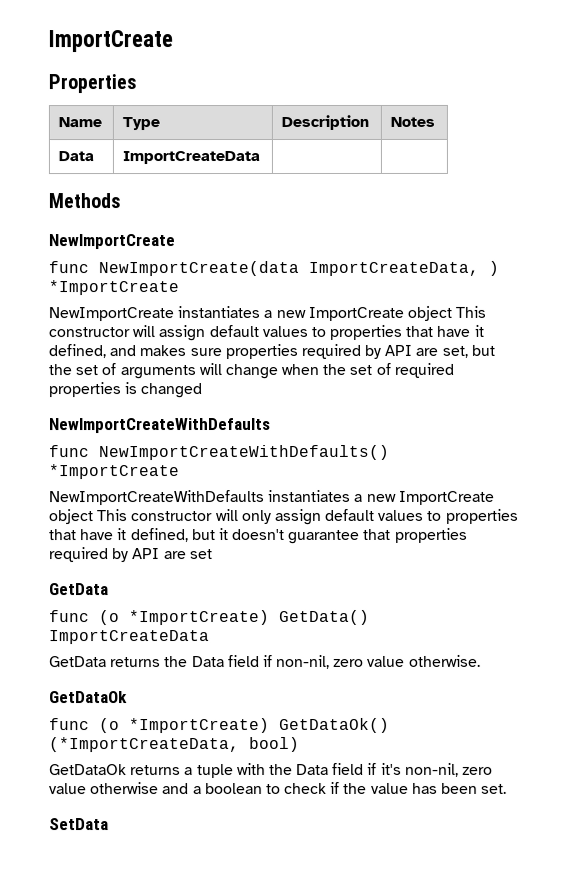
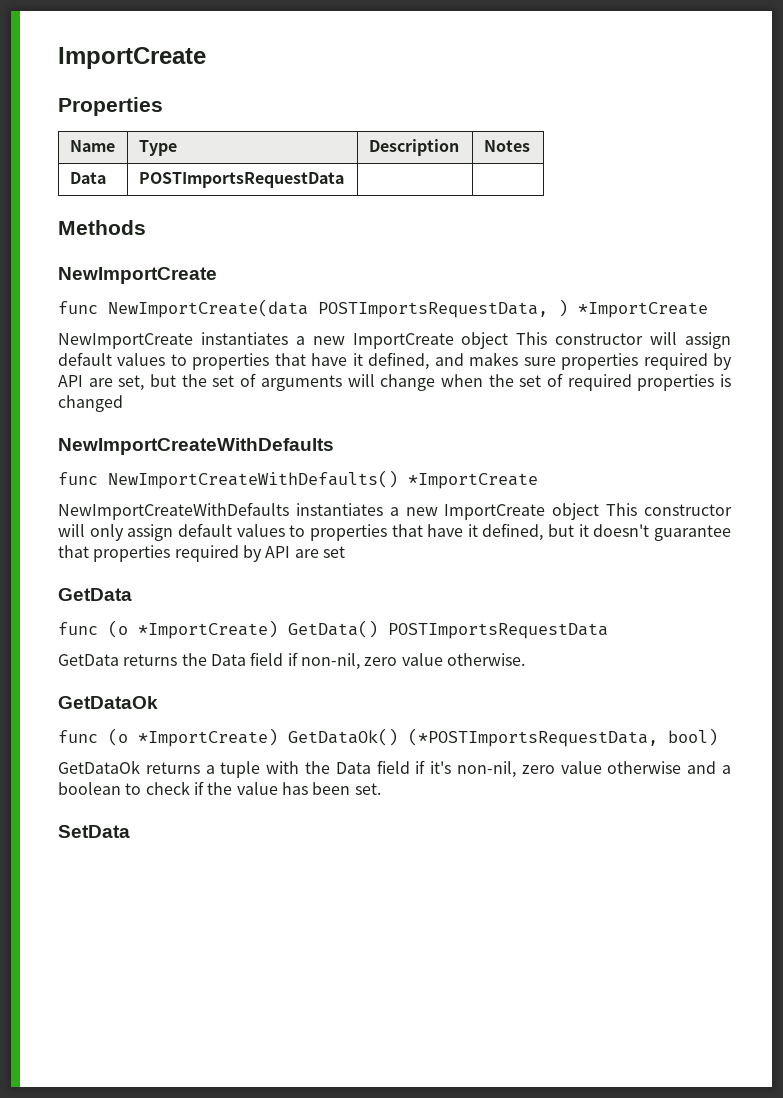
- Data | ImportCreateData | |
+ Data | POSTImportsRequestData | |
- func NewImportCreate(data ImportCreateData, ) *ImportCreate
+ func NewImportCreate(data POSTImportsRequestData, ) *ImportCreate
- func (o *ImportCreate) GetData() ImportCreateData
+ func (o *ImportCreate) GetData() POSTImportsRequestData
- func (o *ImportCreate) GetDataOk() (*ImportCreateData, bool)
+ func (o *ImportCreate) GetDataOk() (*POSTImportsRequestData, bool)

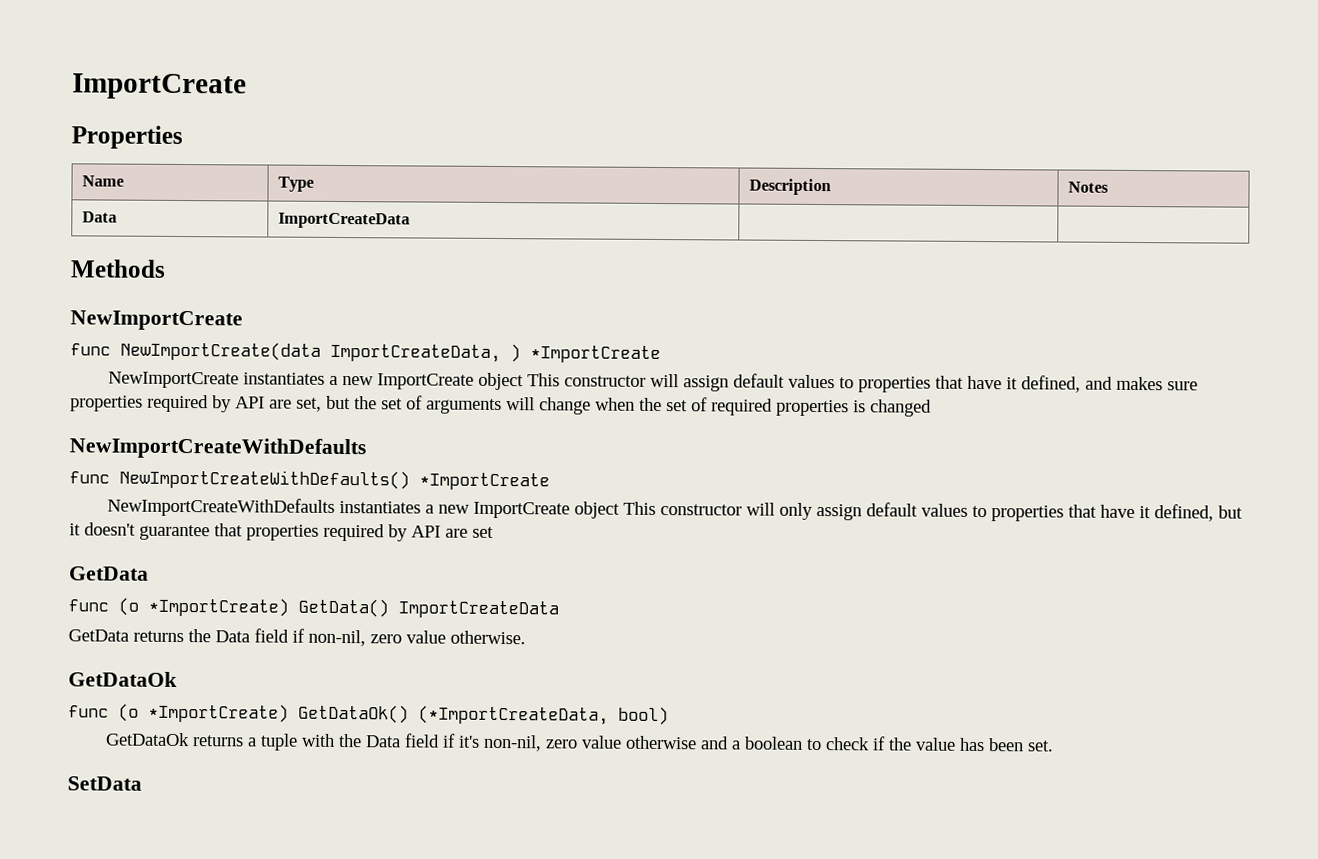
- Data | POSTImportsRequestData | |
+ Data | ImportCreateData | |
- func NewImportCreate(data POSTImportsRequestData, ) *ImportCreate
+ func NewImportCreate(data ImportCreateData, ) *ImportCreate
- func (o *ImportCreate) GetData() POSTImportsRequestData
+ func (o *ImportCreate) GetData() ImportCreateData
- func (o *ImportCreate) GetDataOk() (*POSTImportsRequestData, bool)
+ func (o *ImportCreate) GetDataOk() (*ImportCreateData, bool)

